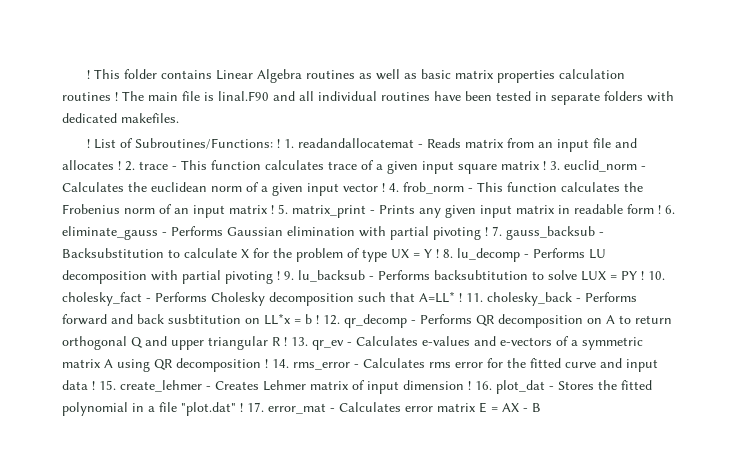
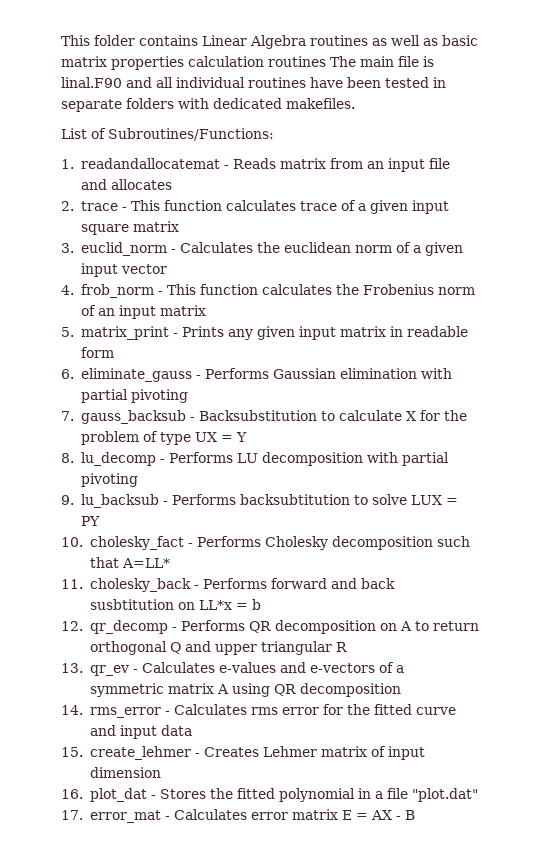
- ! This folder contains Linear Algebra routines as well as basic matrix properties calculation routines ! The main file is linal.F90 and all individual routines have been tested in separate folders with dedicated makefiles.
- ! List of Subroutines/Functions: ! 1. readandallocatemat - Reads matrix from an input file and allocates ! 2. trace - This function calculates trace of a given input square matrix ! 3. euclid_norm - Calculates the euclidean norm of a given input vector ! 4. frob_norm - This function calculates the Frobenius norm of an input matrix ! 5. matrix_print - Prints any given input matrix in readable form ! 6. eliminate_gauss - Performs Gaussian elimination with partial pivoting ! 7. gauss_backsub - Backsubstitution to calculate X for the problem of type UX = Y ! 8. lu_decomp - Performs LU decomposition with partial pivoting ! 9. lu_backsub - Performs backsubtitution to solve LUX = PY ! 10. cholesky_fact - Performs Cholesky decomposition such that A=LL* ! 11. cholesky_back - Performs forward and back susbtitution on LL*x = b ! 12. qr_decomp - Performs QR decomposition on A to return orthogonal Q and upper triangular R ! 13. qr_ev - Calculates e-values and e-vectors of a symmetric matrix A using QR decomposition ! 14. rms_error - Calculates rms error for the fitted curve and input data ! 15. create_lehmer - Creates Lehmer matrix of input dimension ! 16. plot_dat - Stores the fitted polynomial in a file "plot.dat" ! 17. error_mat - Calculates error matrix E = AX - B
+ This folder contains Linear Algebra routines as well as basic matrix properties calculation routines The main file is linal.F90 and all individual routines have been tested in separate folders with dedicated makefiles.
+ List of Subroutines/Functions:
+ 1. readandallocatemat - Reads matrix from an input file and allocates
+ 2. trace - This function calculates trace of a given input square matrix
+ 3. euclid_norm - Calculates the euclidean norm of a given input vector
+ 4. frob_norm - This function calculates the Frobenius norm of an input matrix
+ 5. matrix_print - Prints any given input matrix in readable form
+ 6. eliminate_gauss - Performs Gaussian elimination with partial pivoting
+ 7. gauss_backsub - Backsubstitution to calculate X for the problem of type UX = Y
+ 8. lu_decomp - Performs LU decomposition with partial pivoting
+ 9. lu_backsub - Performs backsubtitution to solve LUX = PY
+ 10. cholesky_fact - Performs Cholesky decomposition such that A=LL*
+ 11. cholesky_back - Performs forward and back susbtitution on LL*x = b
+ 12. qr_decomp - Performs QR decomposition on A to return orthogonal Q and upper triangular R
+ 13. qr_ev - Calculates e-values and e-vectors of a symmetric matrix A using QR decomposition
+ 14. rms_error - Calculates rms error for the fitted curve and input data
+ 15. create_lehmer - Creates Lehmer matrix of input dimension
+ 16. plot_dat - Stores the fitted polynomial in a file "plot.dat"
+ 17. error_mat - Calculates error matrix E = AX - B

